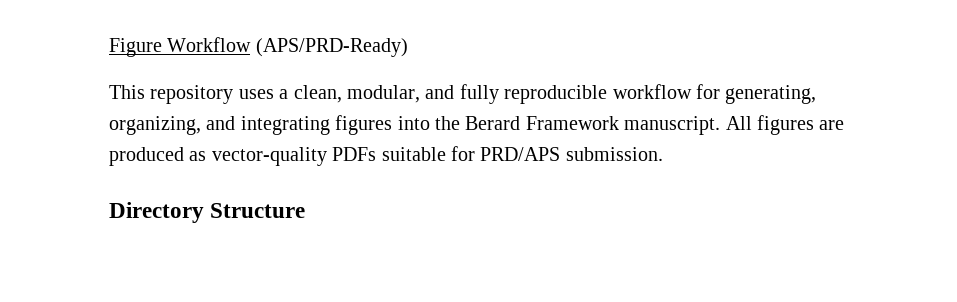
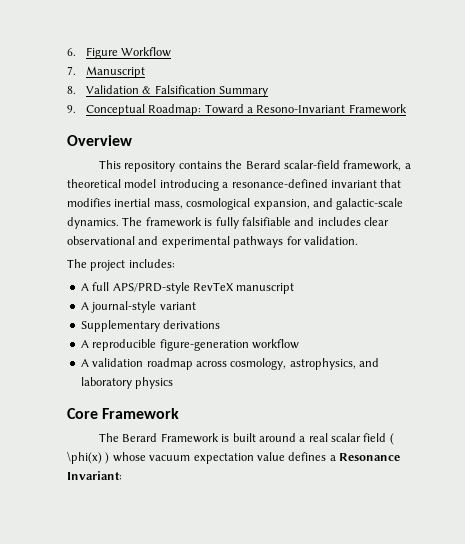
- Figure Workflow (APS/PRD‑Ready)
- This repository uses a clean, modular, and fully reproducible workflow for generating, organizing, and integrating figures into the Berard Framework manuscript. All figures are produced as vector‑quality PDFs suitable for PRD/APS submission.
- Directory Structure
+ 6. Figure Workflow
+ 7. Manuscript
+ 8. Validation & Falsification Summary
+ 9. Conceptual Roadmap: Toward a Resono‑Invariant Framework
+ Overview
+ This repository contains the Berard scalar‑field framework, a theoretical model introducing a resonance‑defined invariant that modifies inertial mass, cosmological expansion, and galactic‑scale dynamics. The framework is fully falsifiable and includes clear observational and experimental pathways for validation.
+ The project includes:
+ A full APS/PRD‑style RevTeX manuscript
+ A journal‑style variant
+ Supplementary derivations
+ A reproducible figure‑generation workflow
+ A validation roadmap across cosmology, astrophysics, and laboratory physics
+ Core Framework
+ The Berard Framework is built around a real scalar field ( \phi(x) ) whose vacuum expectation value defines a Resonance Invariant:

